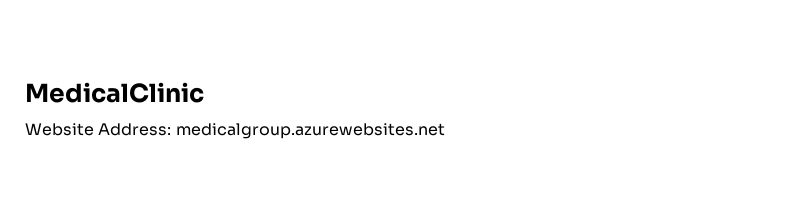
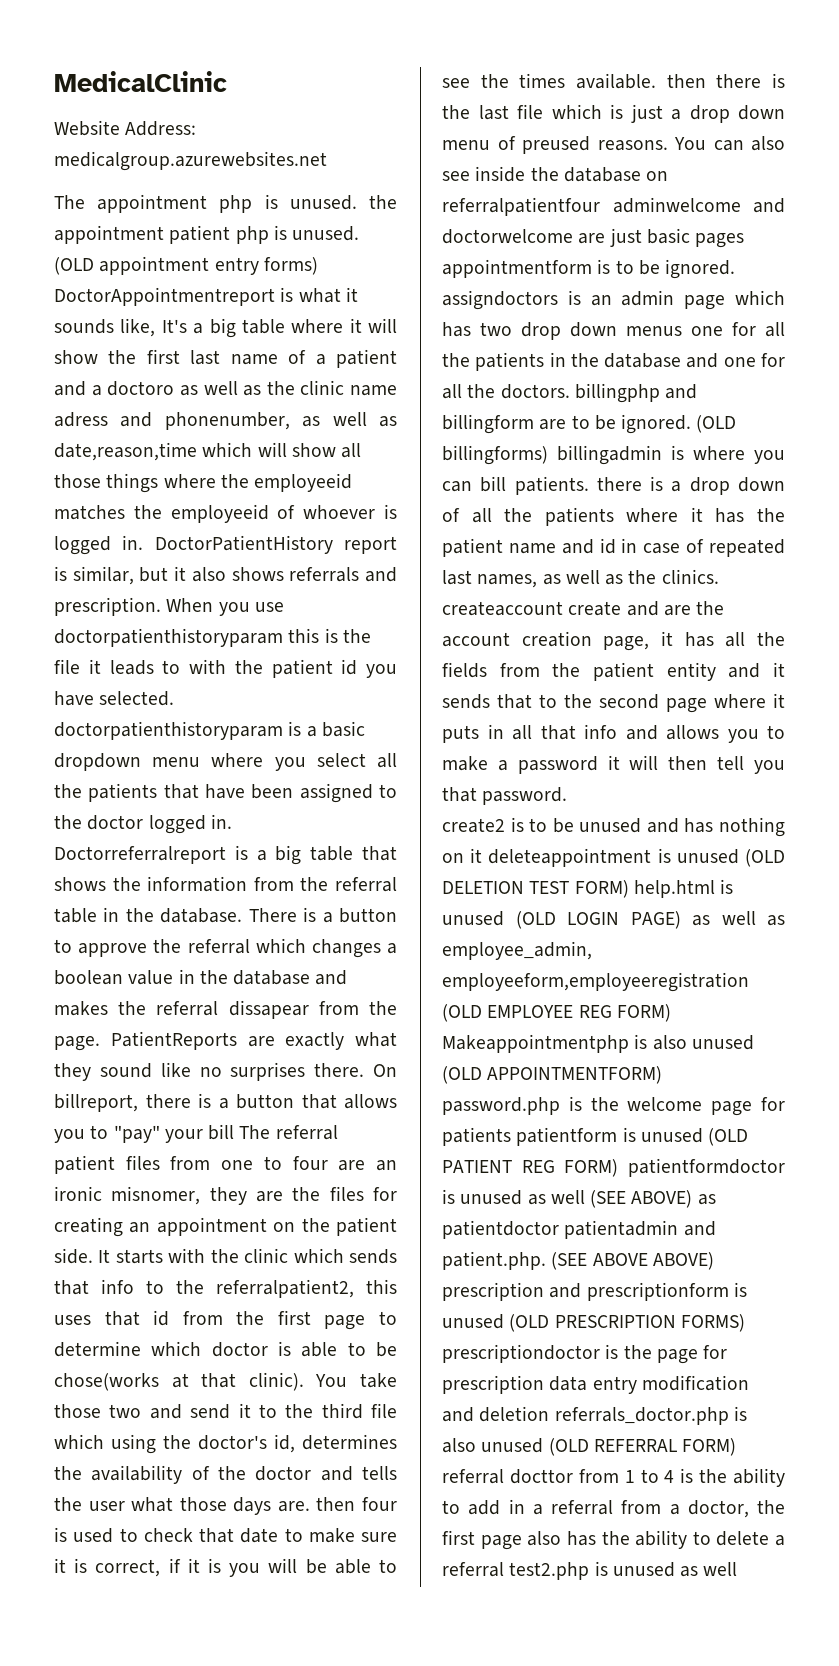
+ The appointment php is unused. the appointment patient php is unused. (OLD appointment entry forms) DoctorAppointmentreport is what it sounds like, It's a big table where it will show the first last name of a patient and a doctoro as well as the clinic name adress and phonenumber, as well as date,reason,time which will show all those things where the employeeid matches the employeeid of whoever is logged in. DoctorPatientHistory report is similar, but it also shows referrals and prescription. When you use doctorpatienthistoryparam this is the file it leads to with the patient id you have selected. doctorpatienthistoryparam is a basic dropdown menu where you select all the patients that have been assigned to the doctor logged in. Doctorreferralreport is a big table that shows the information from the referral table in the database. There is a button to approve the referral which changes a boolean value in the database and makes the referral dissapear from the page. PatientReports are exactly what they sound like no surprises there. On billreport, there is a button that allows you to "pay" your bill The referral patient files from one to four are an ironic misnomer, they are the files for creating an appointment on the patient side. It starts with the clinic which sends that info to the referralpatient2, this uses that id from the first page to determine which doctor is able to be chose(works at that clinic). You take those two and send it to the third file which using the doctor's id, determines the availability of the doctor and tells the user what those days are. then four is used to check that date to make sure it is correct, if it is you will be able to see the times available. then there is the last file which is just a drop down menu of preused reasons. You can also see inside the database on referralpatientfour adminwelcome and doctorwelcome are just basic pages appointmentform is to be ignored. assigndoctors is an admin page which has two drop down menus one for all the patients in the database and one for all the doctors. billingphp and billingform are to be ignored. (OLD billingforms) billingadmin is where you can bill patients. there is a drop down of all the patients where it has the patient name and id in case of repeated last names, as well as the clinics. createaccount create and are the account creation page, it has all the fields from the patient entity and it sends that to the second page where it puts in all that info and allows you to make a password it will then tell you that password.
+ create2 is to be unused and has nothing on it deleteappointment is unused (OLD DELETION TEST FORM) help.html is unused (OLD LOGIN PAGE) as well as employee_admin, employeeform,employeeregistration (OLD EMPLOYEE REG FORM) Makeappointmentphp is also unused (OLD APPOINTMENTFORM) password.php is the welcome page for patients patientform is unused (OLD PATIENT REG FORM) patientformdoctor is unused as well (SEE ABOVE) as patientdoctor patientadmin and patient.php. (SEE ABOVE ABOVE) prescription and prescriptionform is unused (OLD PRESCRIPTION FORMS) prescriptiondoctor is the page for prescription data entry modification and deletion referrals_doctor.php is also unused (OLD REFERRAL FORM) referral docttor from 1 to 4 is the ability to add in a referral from a doctor, the first page also has the ability to delete a referral test2.php is unused as well

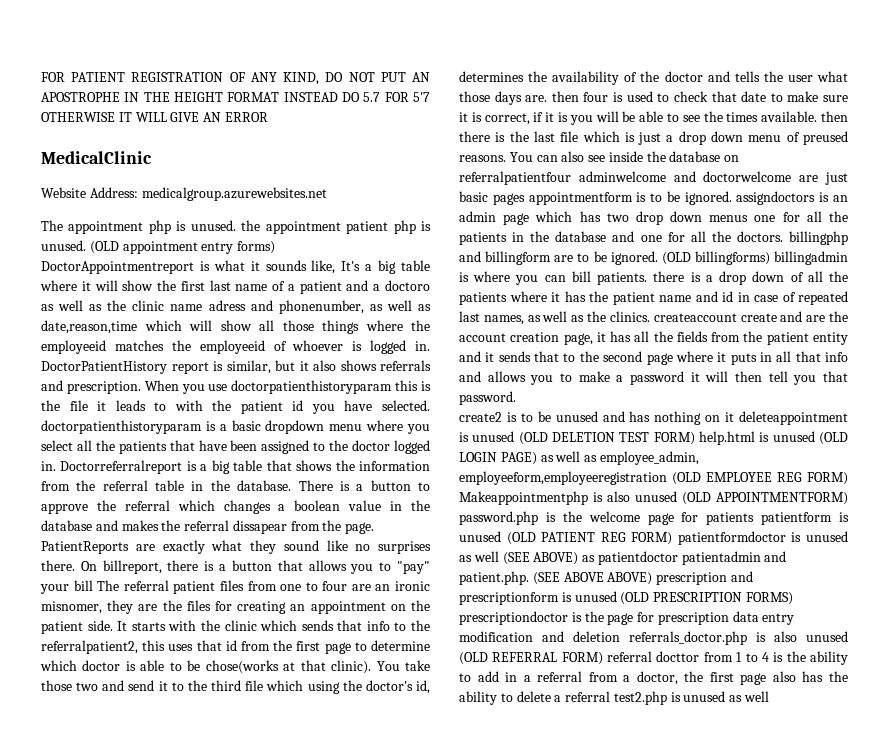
+ FOR PATIENT REGISTRATION OF ANY KIND, DO NOT PUT AN APOSTROPHE IN THE HEIGHT FORMAT INSTEAD DO 5.7 FOR 5'7 OTHERWISE IT WILL GIVE AN ERROR

